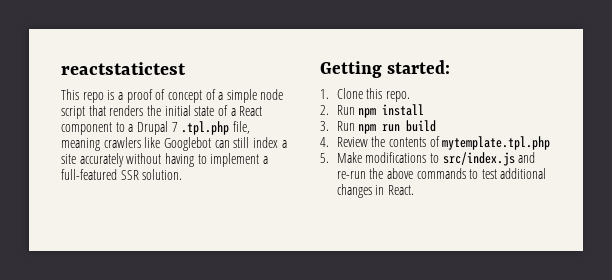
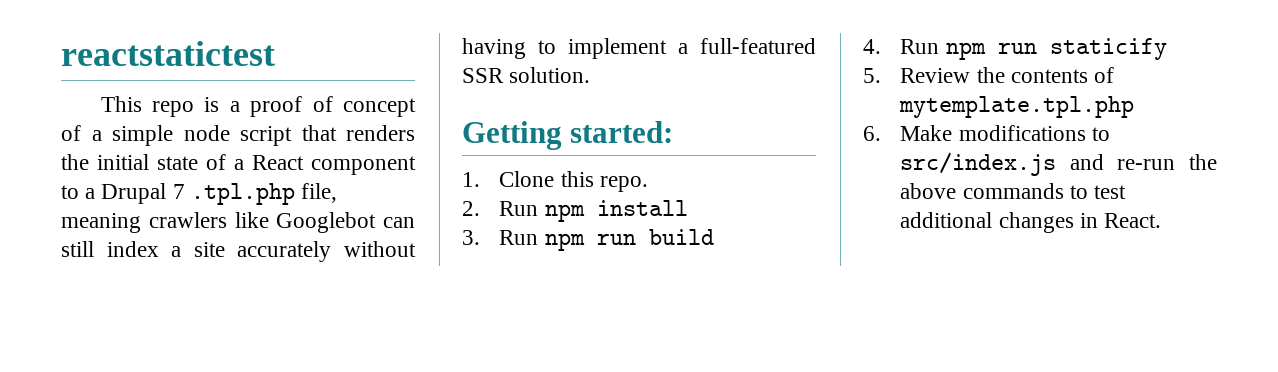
- 4. Review the contents of mytemplate.tpl.php
+ 4. Run npm run staticify
+ 5. Review the contents of mytemplate.tpl.php
- 5. Make modifications to src/index.js and re-run the above commands to test additional changes in React.
+ 6. Make modifications to src/index.js and re-run the above commands to test additional changes in React.

